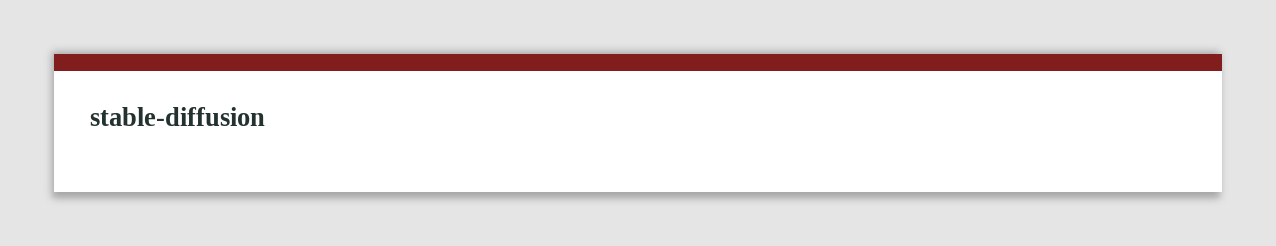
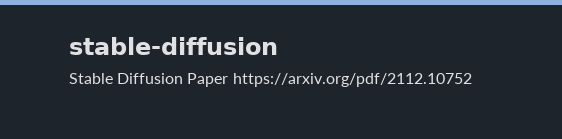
+ Stable Diffusion Paper https://arxiv.org/pdf/2112.10752

